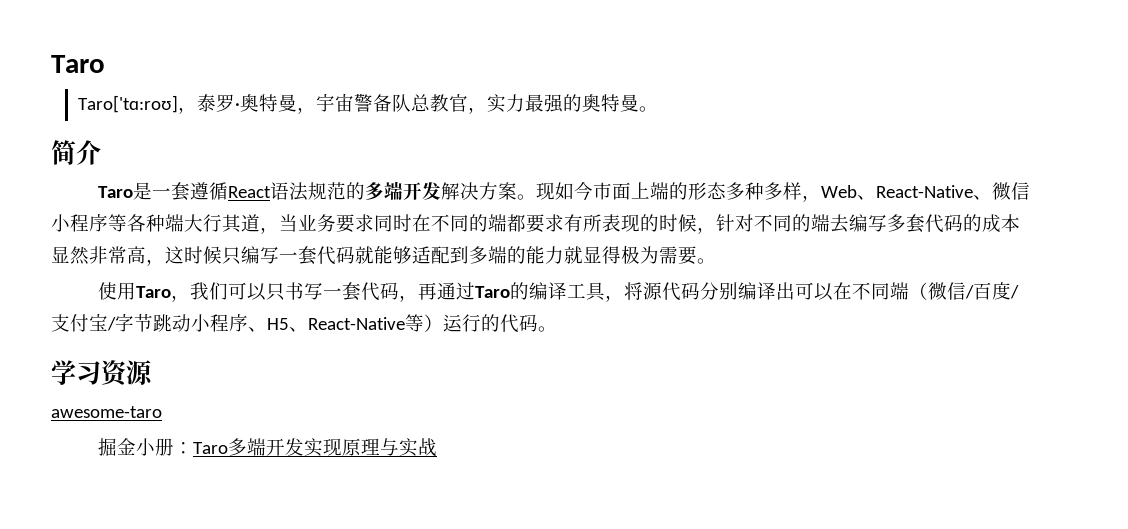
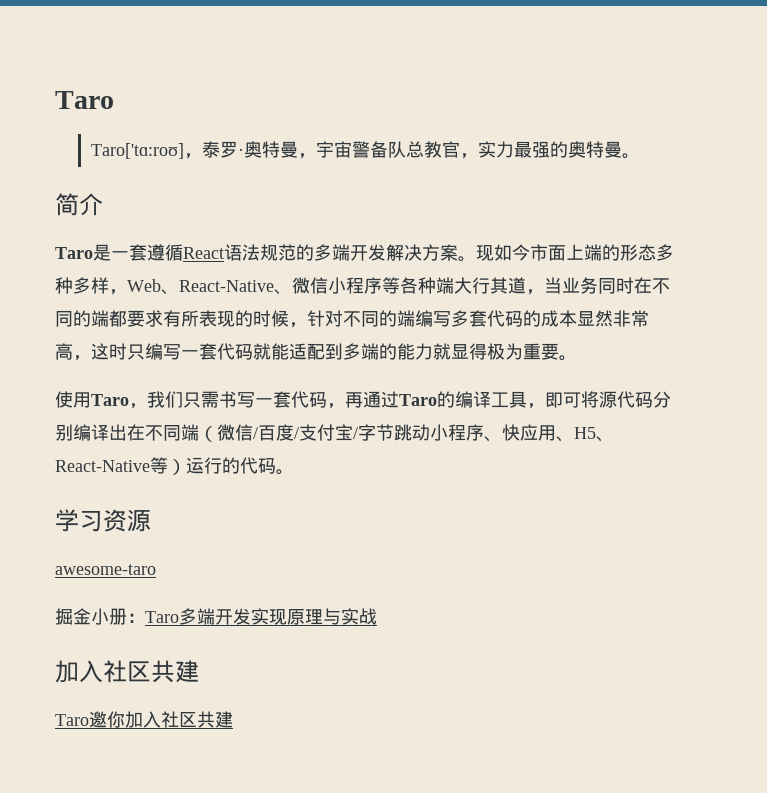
- 现如今市面上端的形态多种多样，Web、React-Native、微信小程序等各种端大行其道，当业务要求同时在不同的端都要求有所表现的时候，针对不同的端去编写多套代码的成本显然非常高，这时候只编写一套代码就能够适配到多端的能力就显得极为需要。
+ 现如今市面上端的形态多种多样，Web、React-Native、微信小程序等各种端大行其道，当业务同时在不同的端都要求有所表现的时候，针对不同的端编写多套代码的成本显然非常高，这时只编写一套代码就能适配到多端的能力就显得极为重要。
- 使用Taro，我们可以只书写一套代码，再通过Taro的编译工具，将源代码分别编译出可以在不同端（微信/百度/支付宝/字节跳动小程序、H5、React-Native等）运行的代码。
+ 使用Taro，我们只需书写一套代码，再通过Taro的编译工具，即可将源代码分别编译出在不同端（微信/百度/支付宝/字节跳动小程序、快应用、H5、React-Native等）运行的代码。
  掘金小册：Taro多端开发实现原理与实战
+ 加入社区共建
+ Taro邀你加入社区共建

